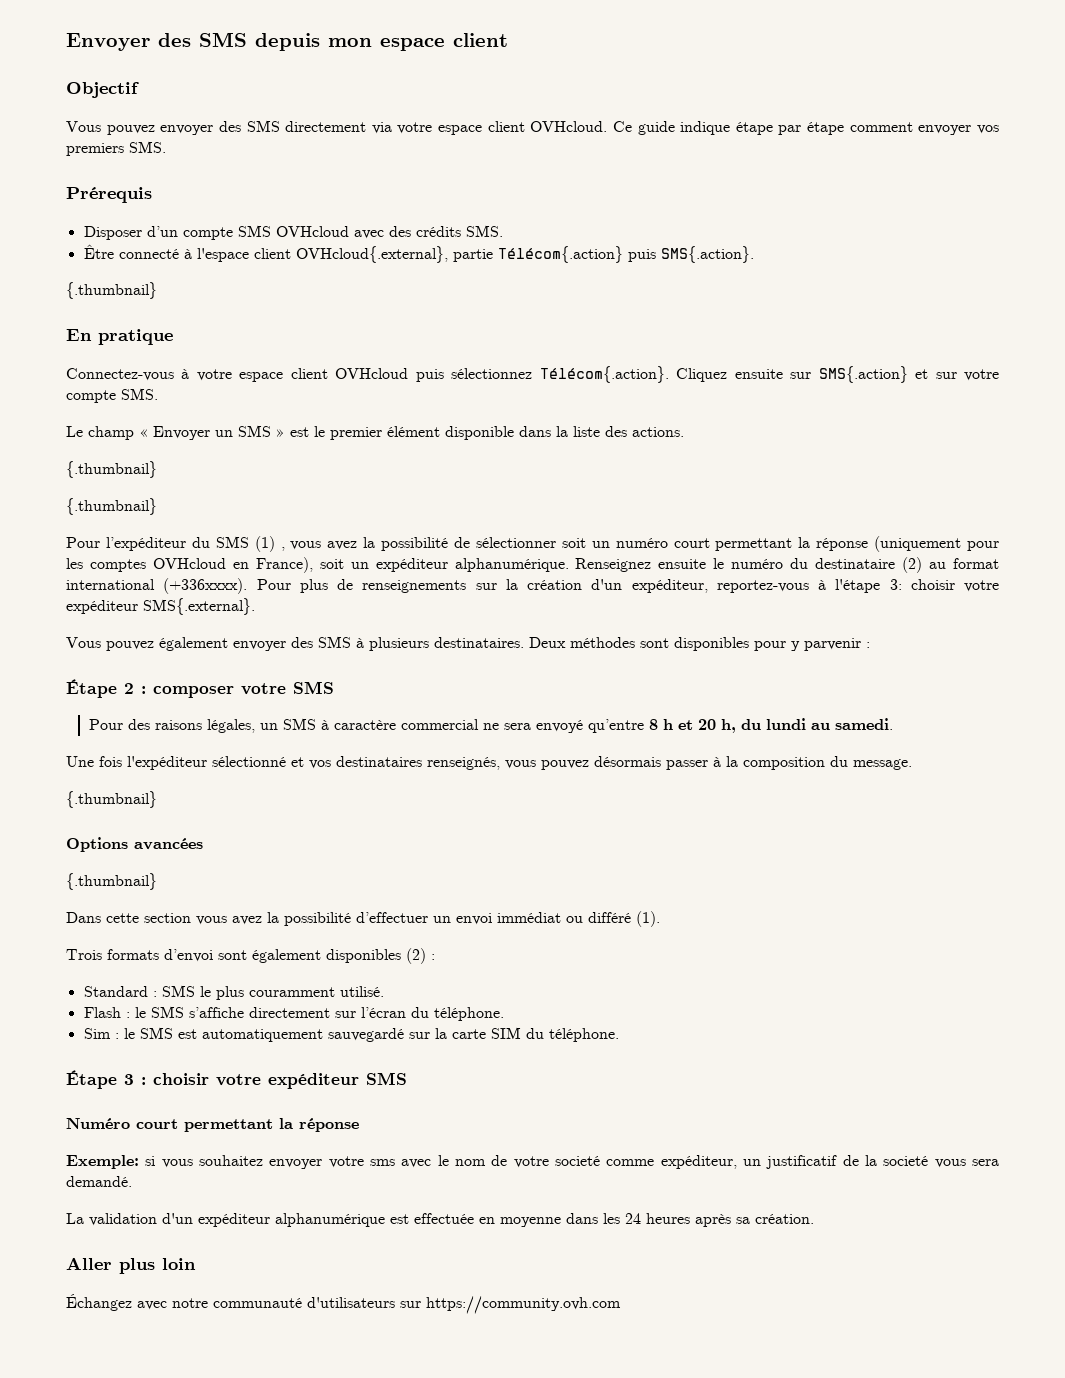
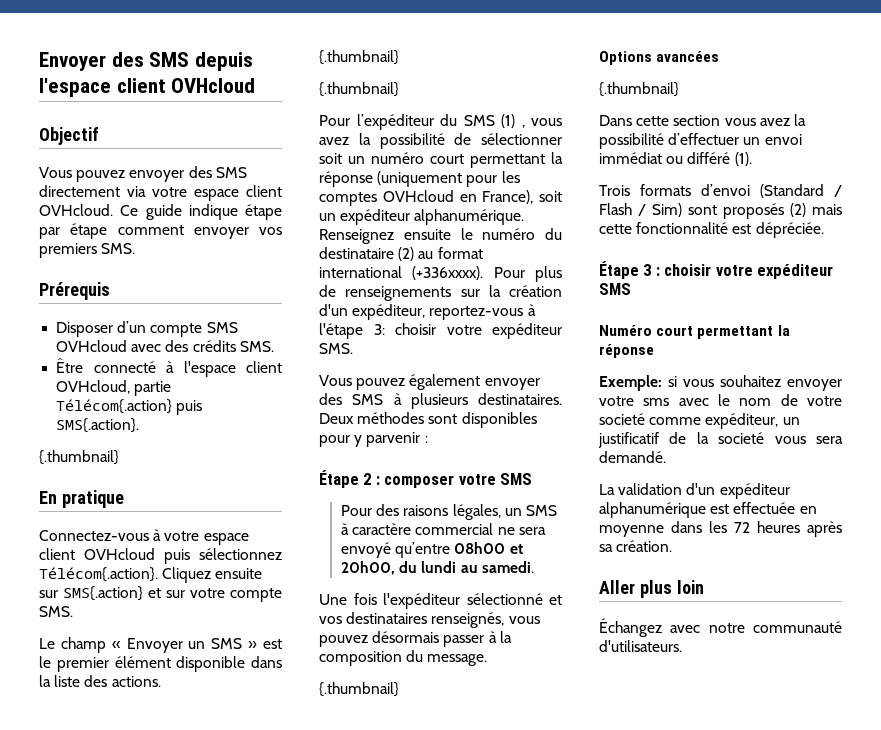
- Envoyer des SMS depuis mon espace client
+ Envoyer des SMS depuis l'espace client OVHcloud
- Être connecté à l'espace client OVHcloud{.external}, partie Télécom{.action} puis SMS{.action}.
+ Être connecté à l'espace client OVHcloud, partie Télécom{.action} puis SMS{.action}.
- Pour plus de renseignements sur la création d'un expéditeur, reportez-vous à l'étape 3: choisir votre expéditeur SMS{.external}.
+ Pour plus de renseignements sur la création d'un expéditeur, reportez-vous à l'étape 3: choisir votre expéditeur SMS.
- Pour des raisons légales, un SMS à caractère commercial ne sera envoyé qu’entre 8 h et 20 h, du lundi au samedi.
+ Pour des raisons légales, un SMS à caractère commercial ne sera envoyé qu’entre 08h00 et 20h00, du lundi au samedi.
- Trois formats d’envoi sont également disponibles (2) :
- Standard : SMS le plus couramment utilisé.
- Flash : le SMS s’affiche directement sur l’écran du téléphone.
- Sim : le SMS est automatiquement sauvegardé sur la carte SIM du téléphone.
+ Trois formats d’envoi (Standard / Flash / Sim) sont proposés (2) mais cette fonctionnalité est dépréciée.
- La validation d'un expéditeur alphanumérique est effectuée en moyenne dans les 24 heures après sa création.
+ La validation d'un expéditeur alphanumérique est effectuée en moyenne dans les 72 heures après sa création.
- Échangez avec notre communauté d'utilisateurs sur https://community.ovh.com
+ Échangez avec notre communauté d'utilisateurs.

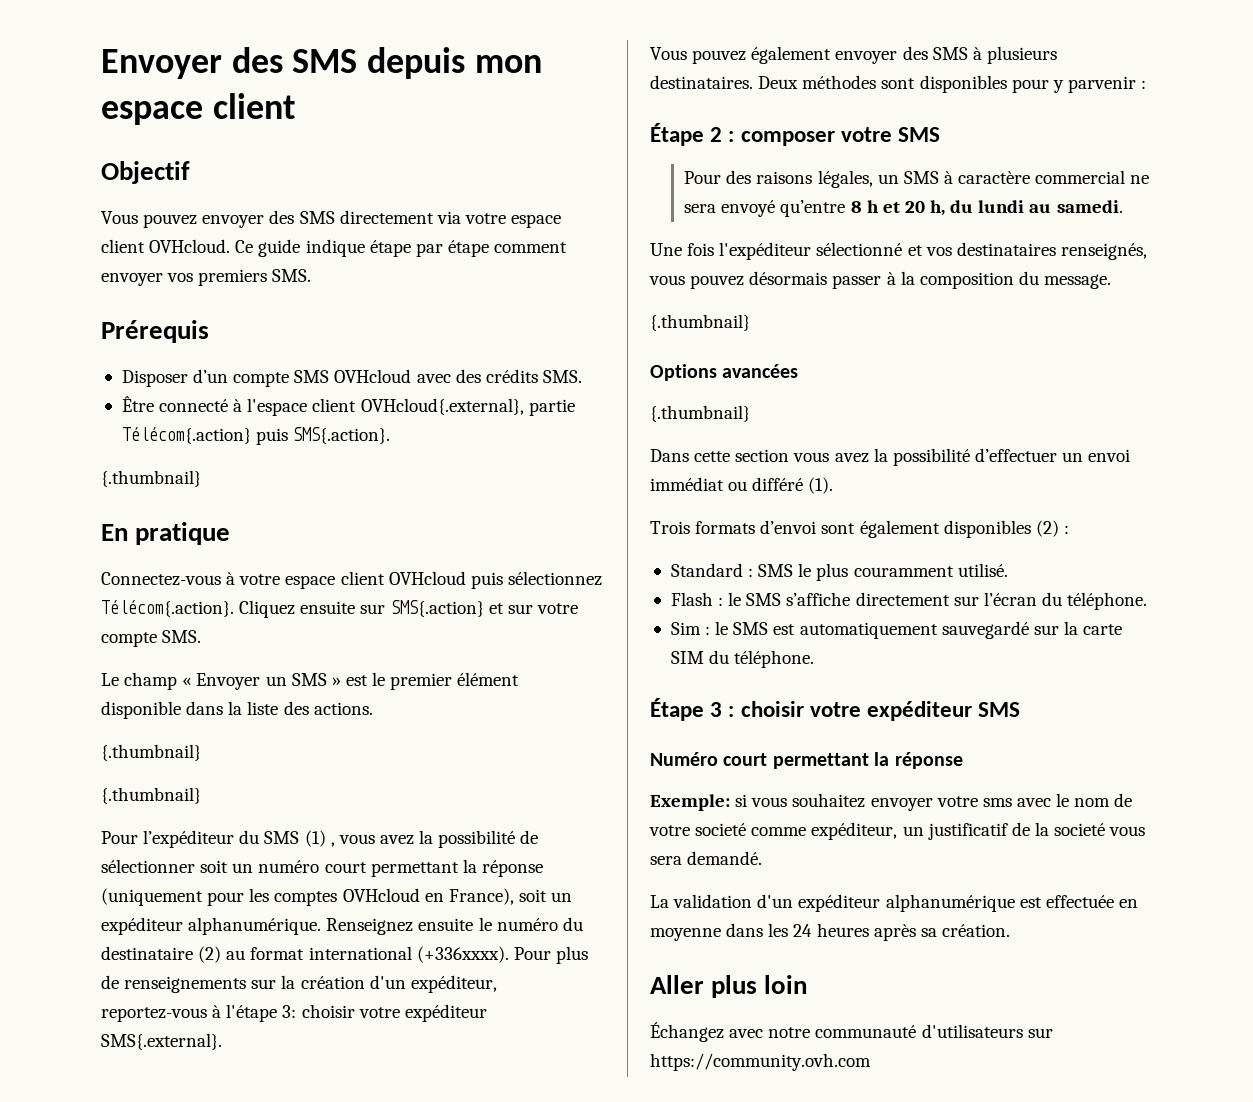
- Envoyer des SMS depuis l'espace client OVHcloud
+ Envoyer des SMS depuis mon espace client
- Être connecté à l'espace client OVHcloud, partie Télécom{.action} puis SMS{.action}.
+ Être connecté à l'espace client OVHcloud{.external}, partie Télécom{.action} puis SMS{.action}.
- Pour plus de renseignements sur la création d'un expéditeur, reportez-vous à l'étape 3: choisir votre expéditeur SMS.
+ Pour plus de renseignements sur la création d'un expéditeur, reportez-vous à l'étape 3: choisir votre expéditeur SMS{.external}.
- Pour des raisons légales, un SMS à caractère commercial ne sera envoyé qu’entre 08h00 et 20h00, du lundi au samedi.
+ Pour des raisons légales, un SMS à caractère commercial ne sera envoyé qu’entre 8 h et 20 h, du lundi au samedi.
- Trois formats d’envoi (Standard / Flash / Sim) sont proposés (2) mais cette fonctionnalité est dépréciée.
+ Trois formats d’envoi sont également disponibles (2) :
+ Standard : SMS le plus couramment utilisé.
+ Flash : le SMS s’affiche directement sur l’écran du téléphone.
+ Sim : le SMS est automatiquement sauvegardé sur la carte SIM du téléphone.
- La validation d'un expéditeur alphanumérique est effectuée en moyenne dans les 72 heures après sa création.
+ La validation d'un expéditeur alphanumérique est effectuée en moyenne dans les 24 heures après sa création.
- Échangez avec notre communauté d'utilisateurs.
+ Échangez avec notre communauté d'utilisateurs sur https://community.ovh.com

